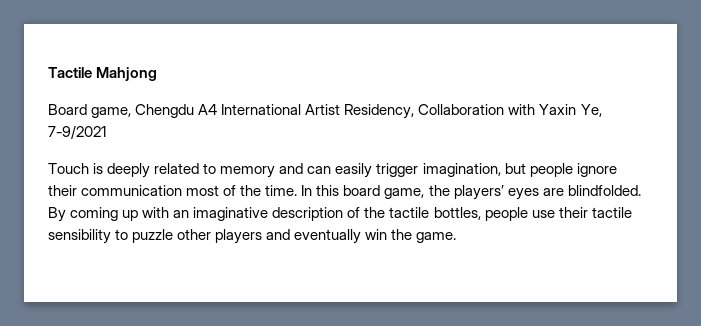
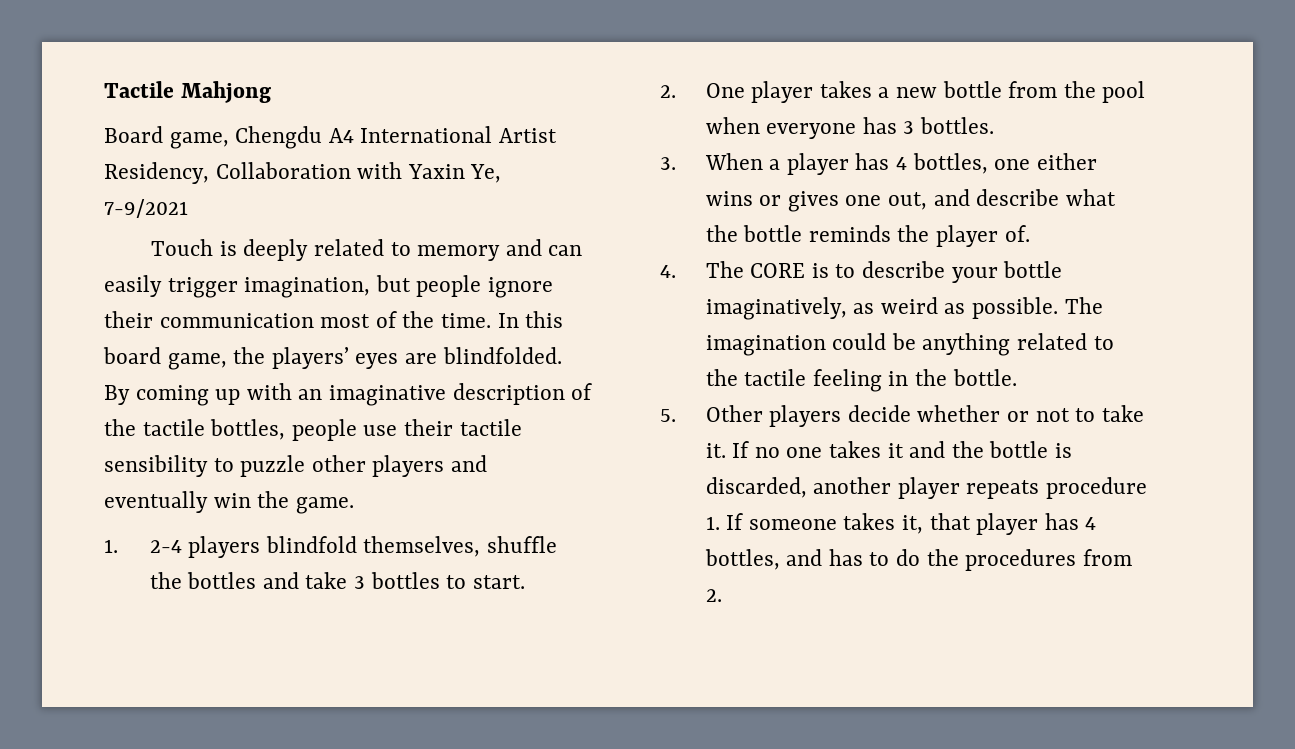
+ 1. 2-4 players blindfold themselves, shuffle the bottles and take 3 bottles to start.
+ 2. One player takes a new bottle from the pool when everyone has 3 bottles.
+ 3. When a player has 4 bottles, one either wins or gives one out, and describe what the bottle reminds the player of.
+ 4. The CORE is to describe your bottle imaginatively, as weird as possible. The imagination could be anything related to the tactile feeling in the bottle.
+ 5. Other players decide whether or not to take it. If no one takes it and the bottle is discarded, another player repeats procedure 1. If someone takes it, that player has 4 bottles, and has to do the procedures from 2.

